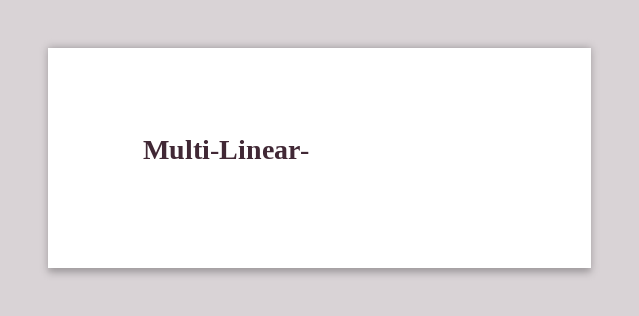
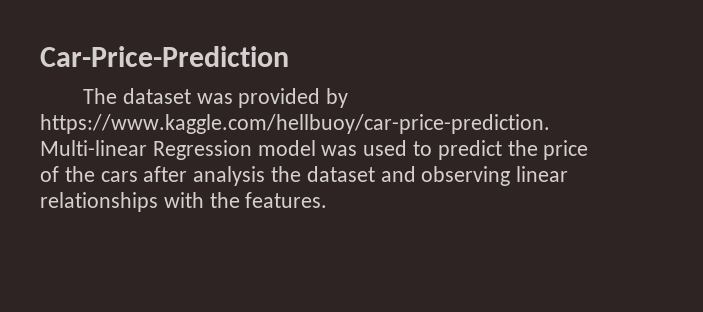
- Multi-Linear-
+ Car-Price-Prediction
+ The dataset was provided by https://www.kaggle.com/hellbuoy/car-price-prediction. Multi-linear Regression model was used to predict the price of the cars after analysis the dataset and observing linear relationships with the features.

